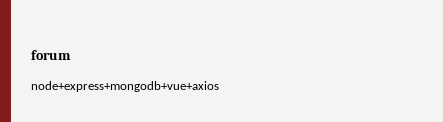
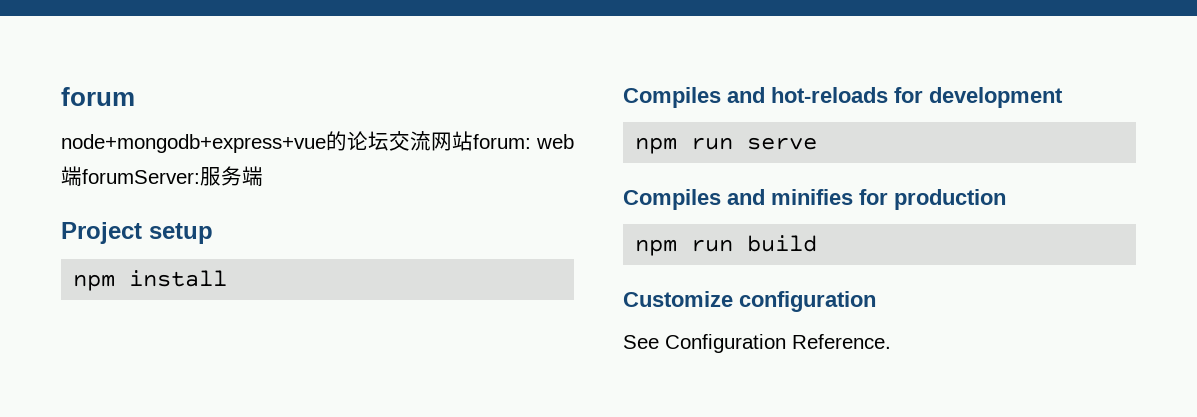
- node+express+mongodb+vue+axios
+ node+mongodb+express+vue的论坛交流网站forum: web端forumServer:服务端
+ Project setup
+ npm install
+ Compiles and hot-reloads for development
+ npm run serve
+ Compiles and minifies for production
+ npm run build
+ Customize configuration
+ See Configuration Reference.

